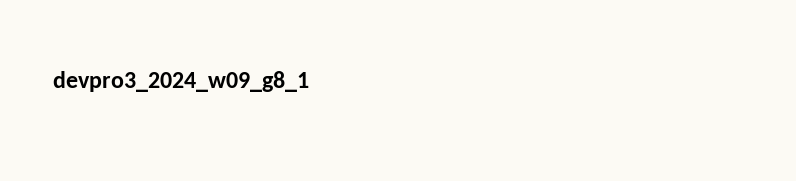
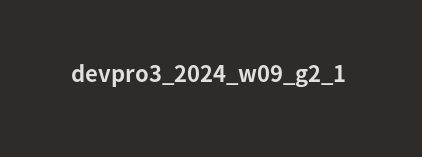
- devpro3_2024_w09_g8_1
+ devpro3_2024_w09_g2_1

